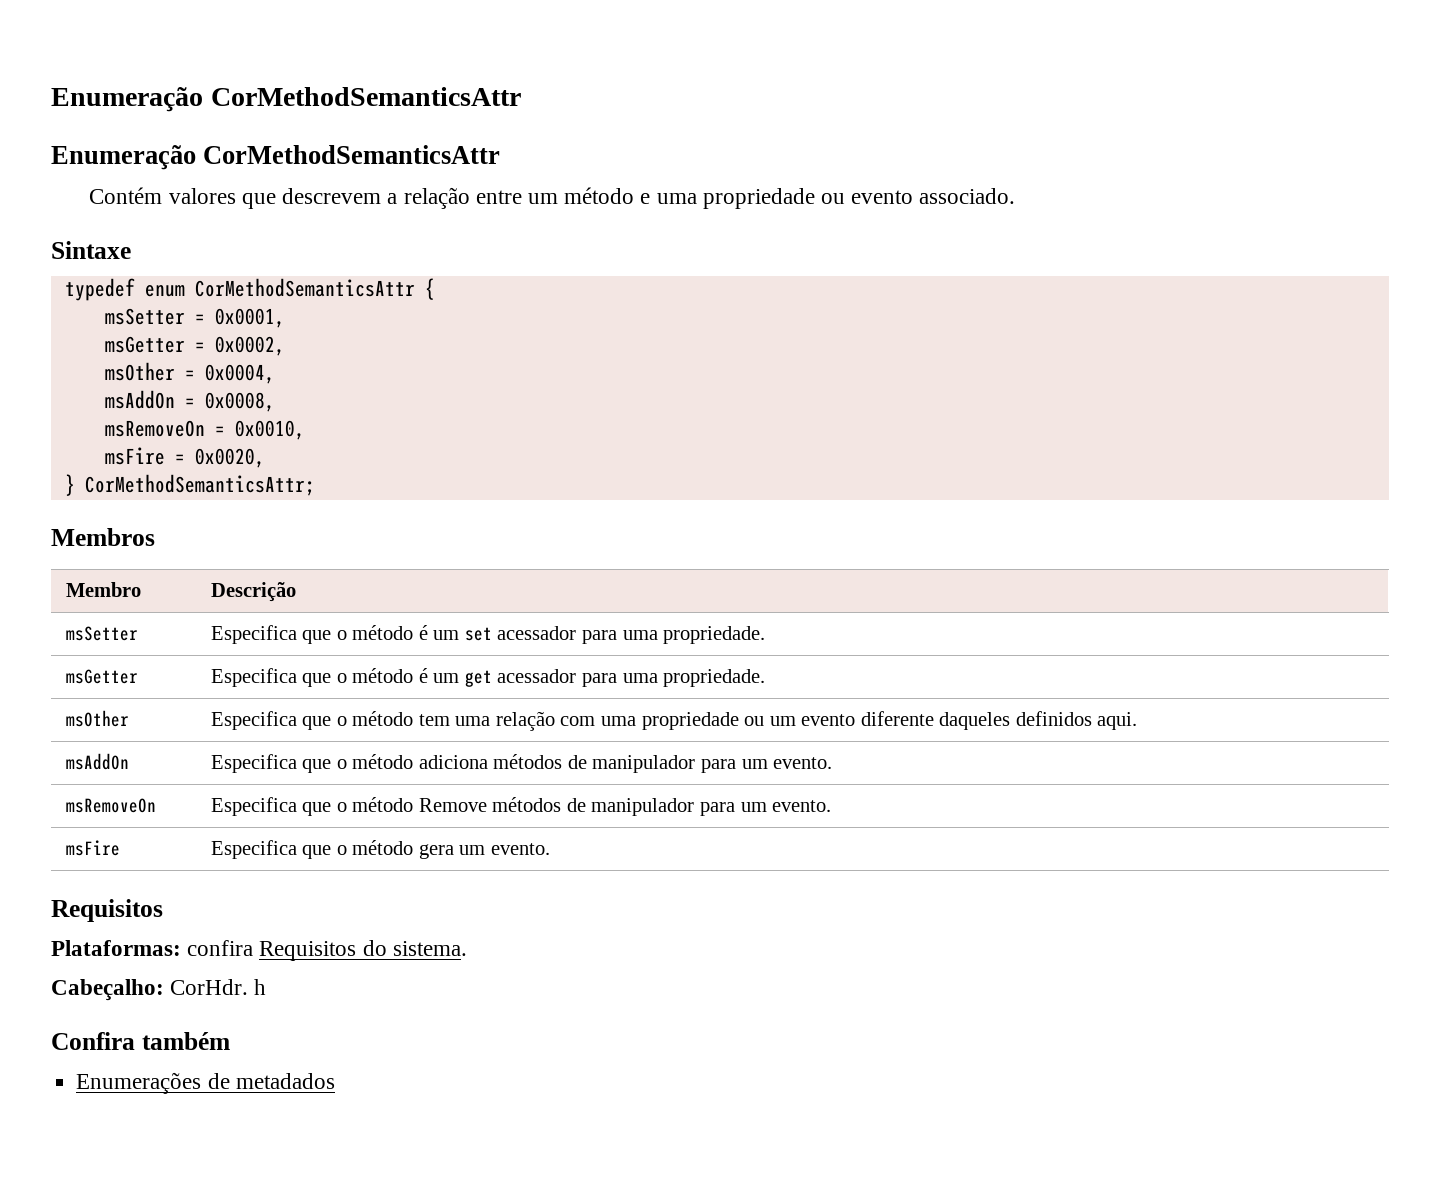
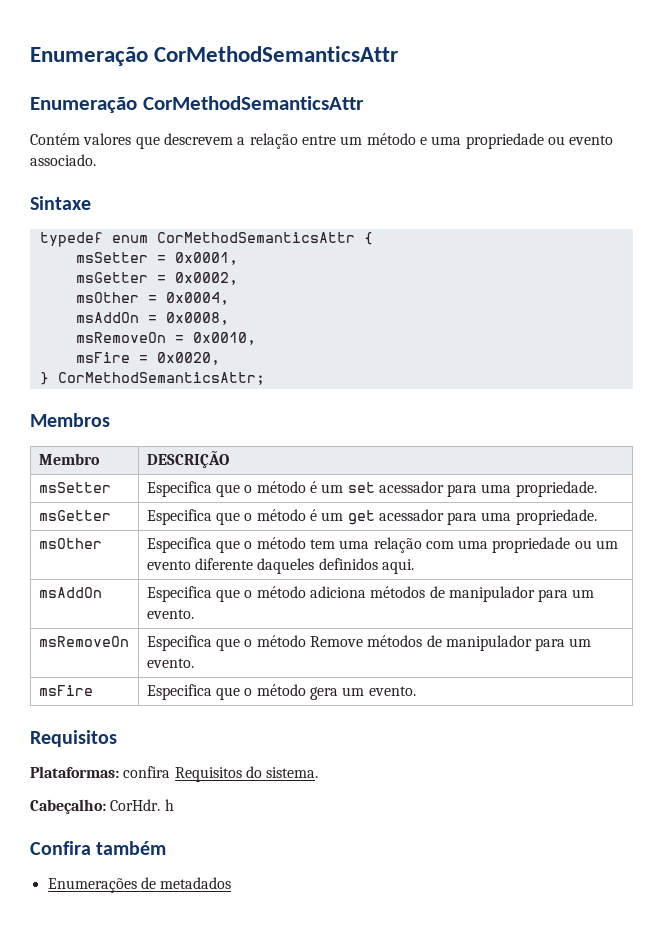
- Membro | Descrição
+ Membro | DESCRIÇÃO

